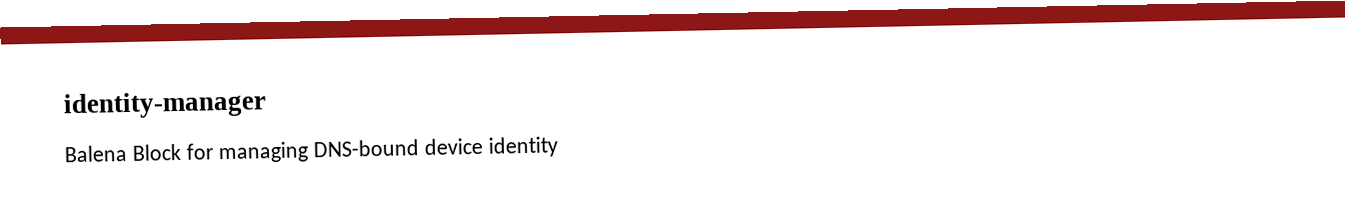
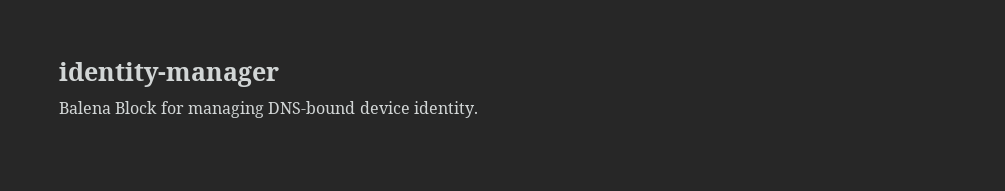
- Balena Block for managing DNS-bound device identity
+ Balena Block for managing DNS-bound device identity.

